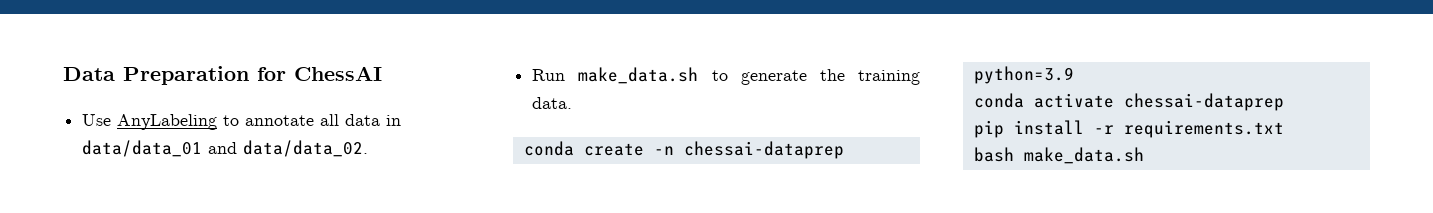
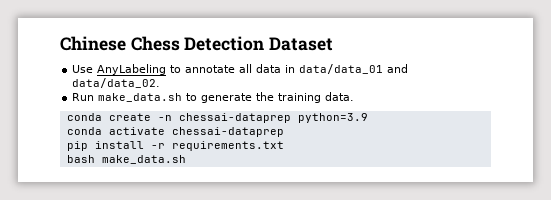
- Data Preparation for ChessAI
+ Chinese Chess Detection Dataset

